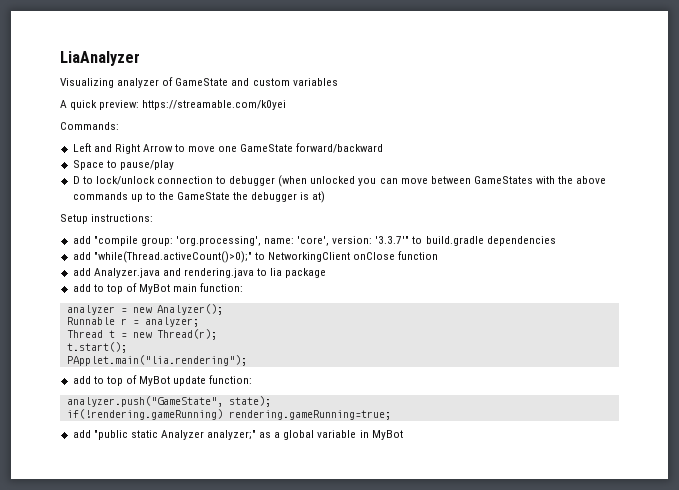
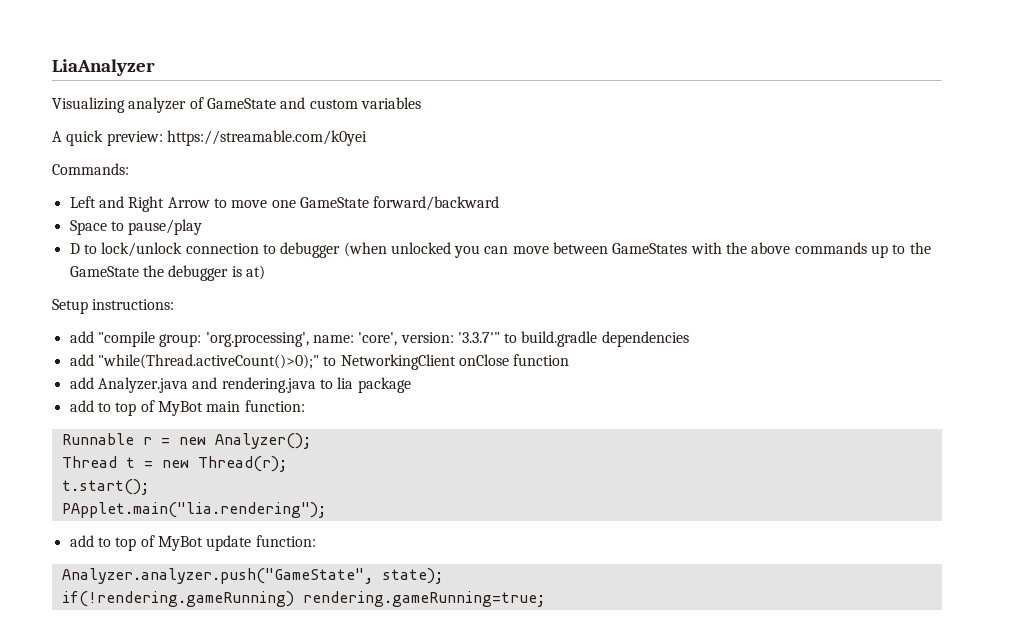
- analyzer = new Analyzer();
+ Runnable r = new Analyzer();
- Runnable r = analyzer;
- analyzer.push("GameState", state);
+ Analyzer.analyzer.push("GameState", state);
- add "public static Analyzer analyzer;" as a global variable in MyBot

